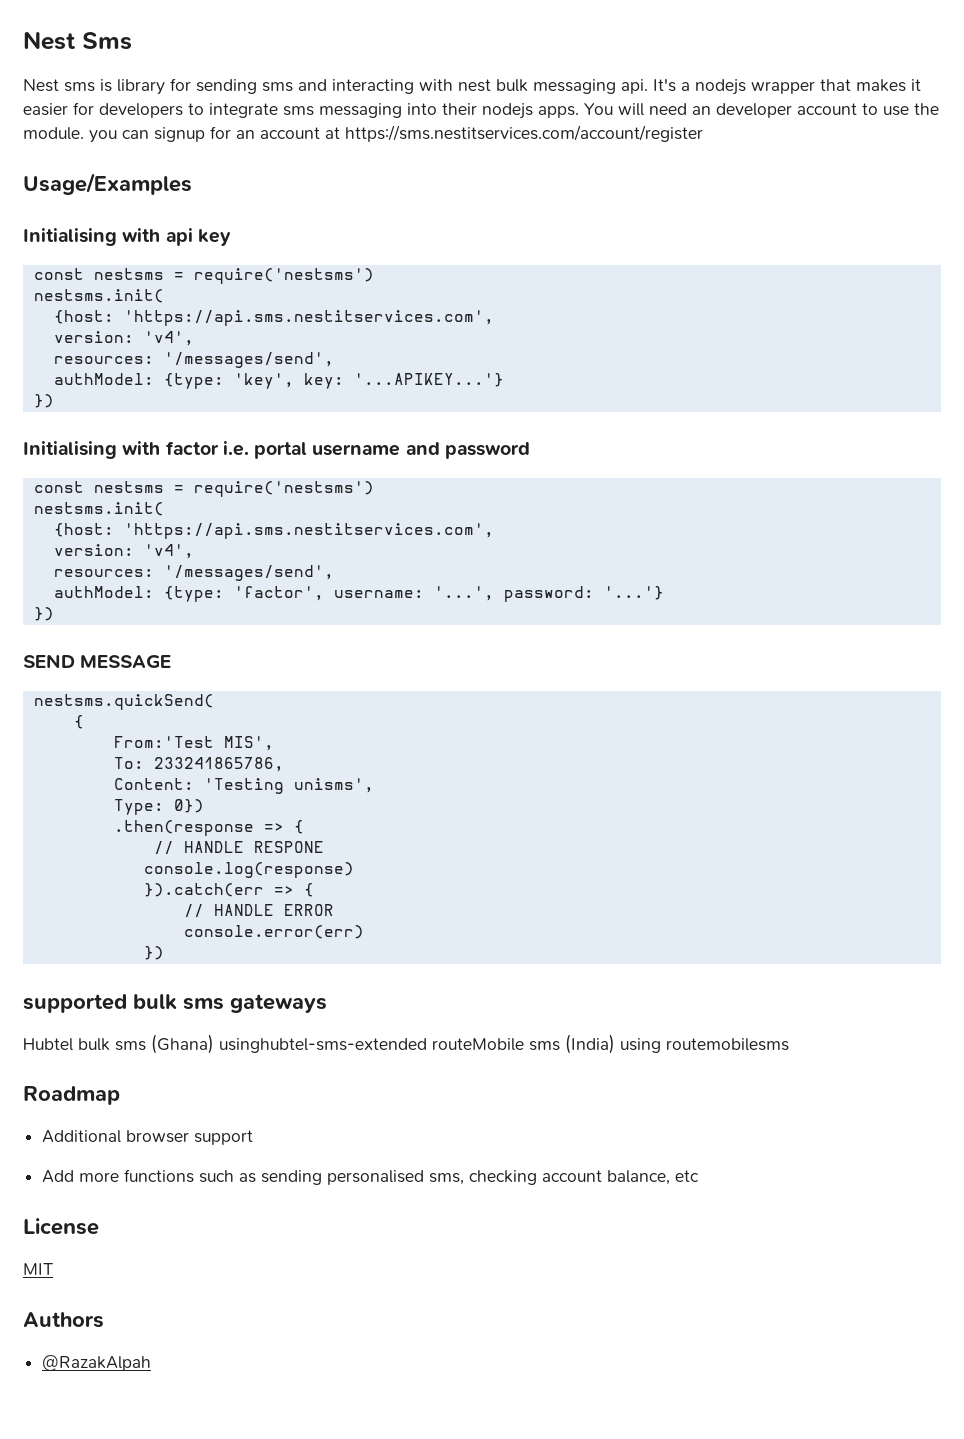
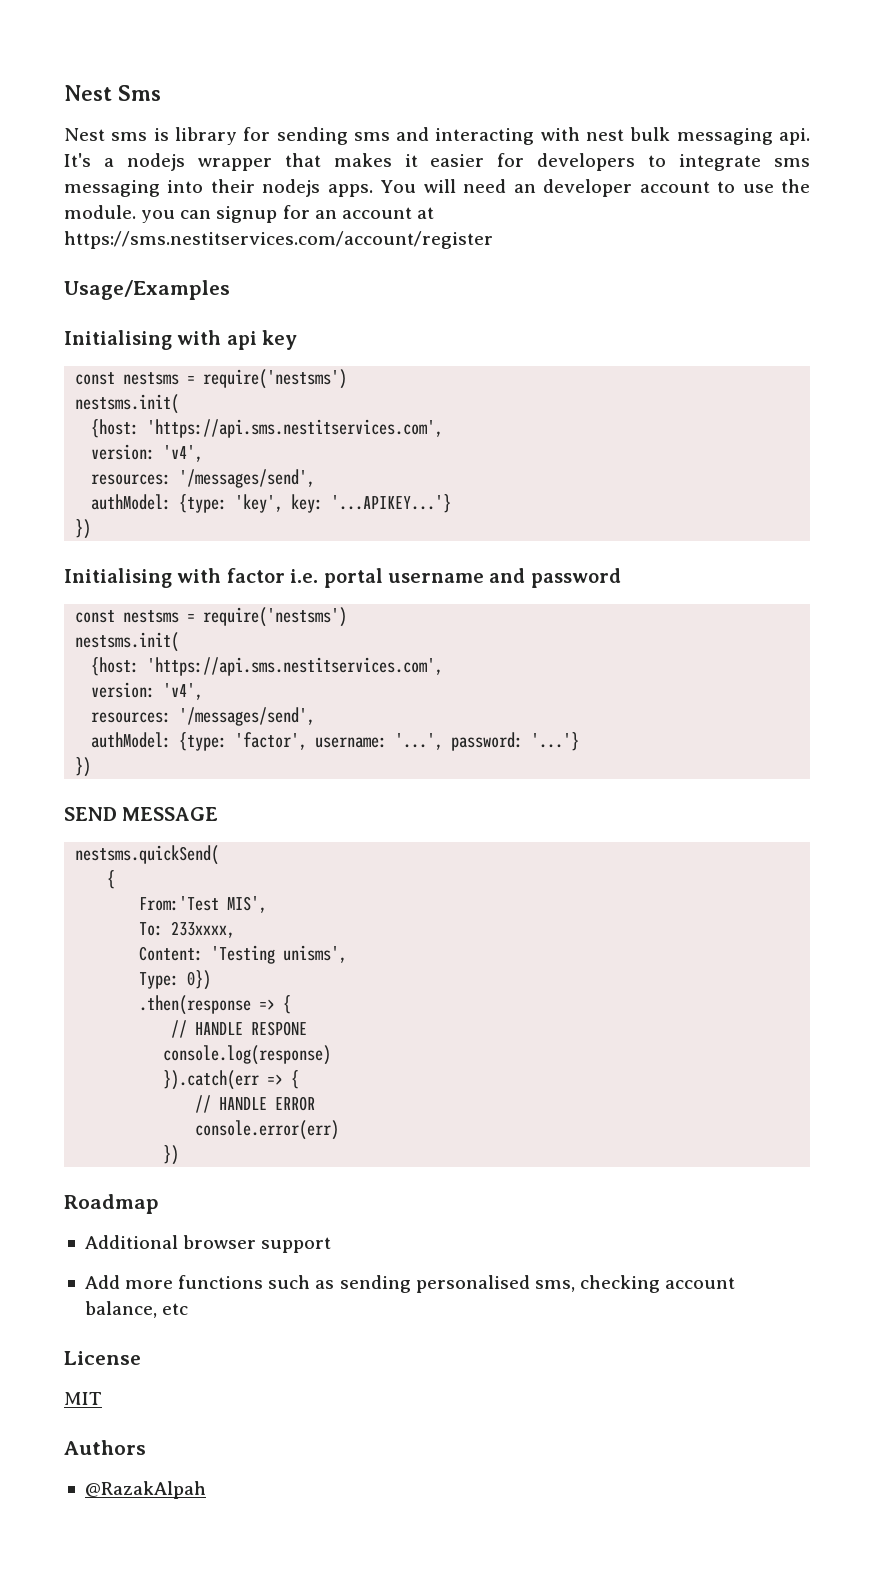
- To: 233241865786,
+ To: 233xxxx,
- supported bulk sms gateways
- Hubtel bulk sms (Ghana) usinghubtel-sms-extended routeMobile sms (India) using routemobilesms

